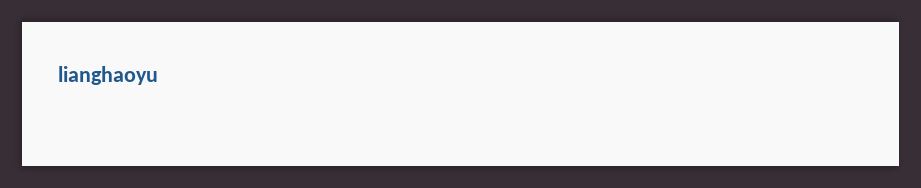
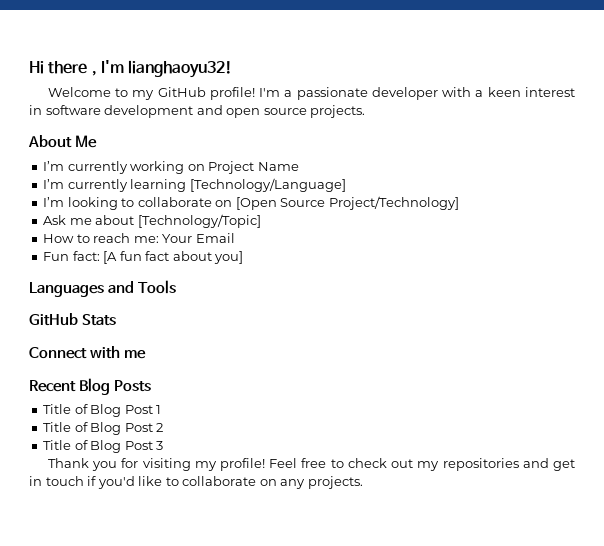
- lianghaoyu
+ Hi there , I'm lianghaoyu32!
+ Welcome to my GitHub profile! I'm a passionate developer with a keen interest in software development and open source projects.
+ About Me
+ I’m currently working on Project Name
+ I’m currently learning [Technology/Language]
+ I’m looking to collaborate on [Open Source Project/Technology]
+ Ask me about [Technology/Topic]
+ How to reach me: Your Email
+ Fun fact: [A fun fact about you]
+ Languages and Tools
+ GitHub Stats
+ Connect with me
+ Recent Blog Posts
+ Title of Blog Post 1
+ Title of Blog Post 2
+ Title of Blog Post 3
+ Thank you for visiting my profile! Feel free to check out my repositories and get in touch if you'd like to collaborate on any projects.

